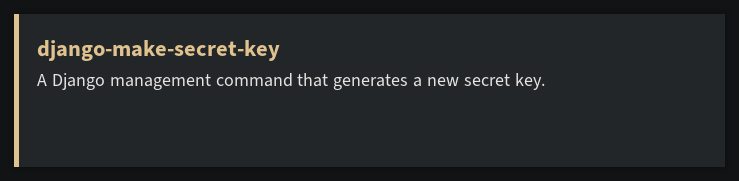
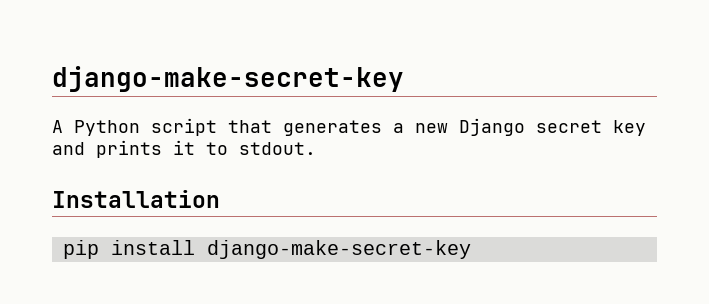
- A Django management command that generates a new secret key.
+ A Python script that generates a new Django secret key and prints it to stdout.
+ Installation
+ pip install django-make-secret-key

